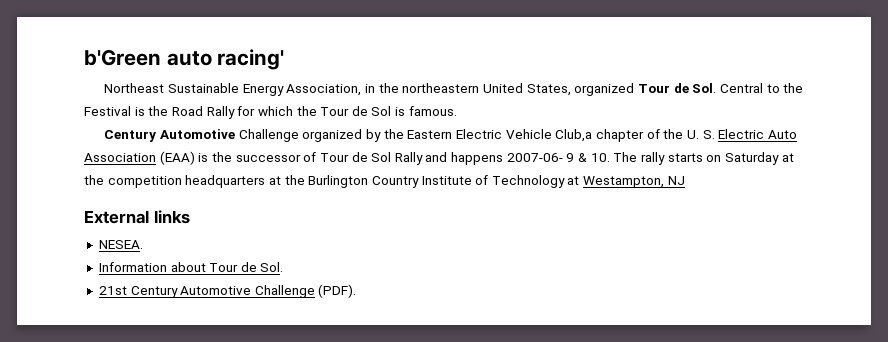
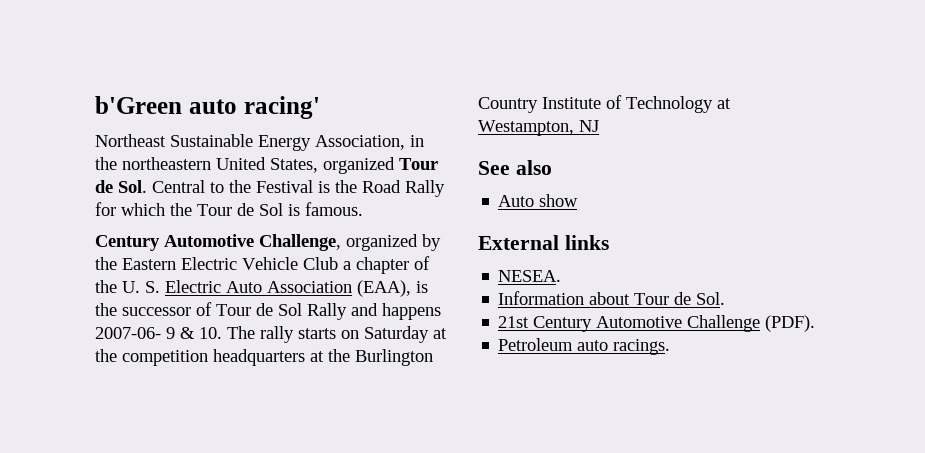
- Century Automotive Challenge organized by the Eastern Electric Vehicle Club,a chapter of the U. S. Electric Auto Association (EAA) is the successor of Tour de Sol Rally and happens 2007-06- 9 & 10. The rally starts on Saturday at the competition headquarters at the Burlington Country Institute of Technology at Westampton, NJ
+ Century Automotive Challenge, organized by the Eastern Electric Vehicle Club a chapter of the U. S. Electric Auto Association (EAA), is the successor of Tour de Sol Rally and happens 2007-06- 9 & 10. The rally starts on Saturday at the competition headquarters at the Burlington Country Institute of Technology at Westampton, NJ
+ See also
+ Auto show
+ Petroleum auto racings.

